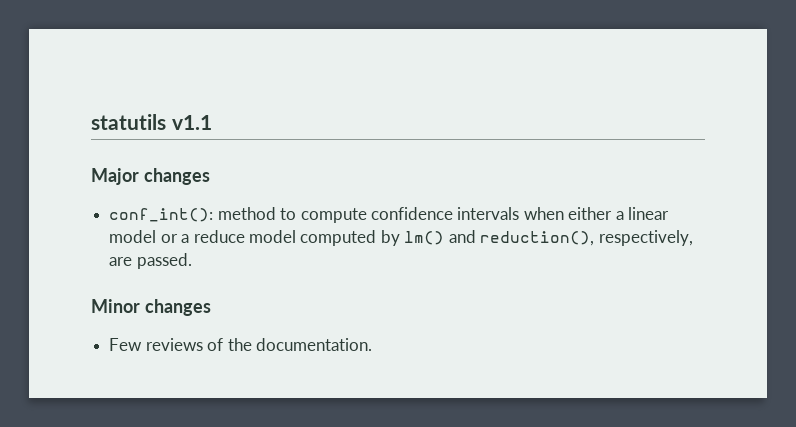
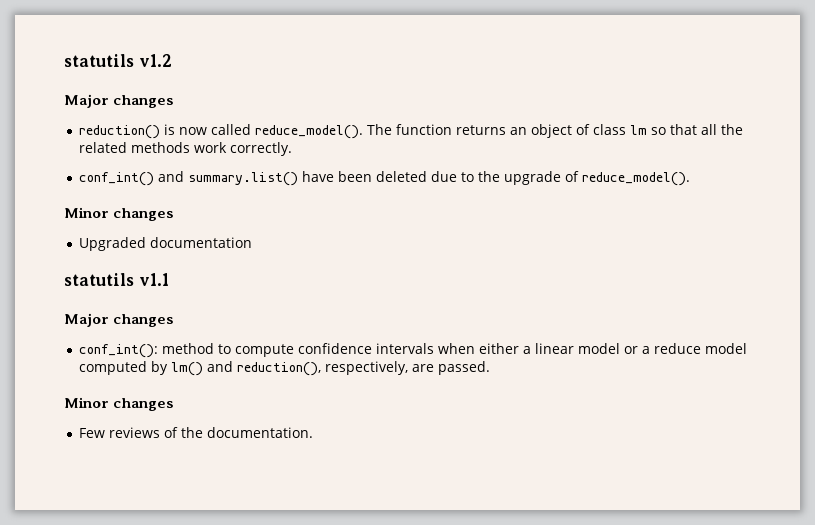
+ statutils v1.2
+ Major changes
+ reduction() is now called reduce_model(). The function returns an object of class lm so that all the related methods work correctly.
+ conf_int() and summary.list() have been deleted due to the upgrade of reduce_model().
+ Minor changes
+ Upgraded documentation

